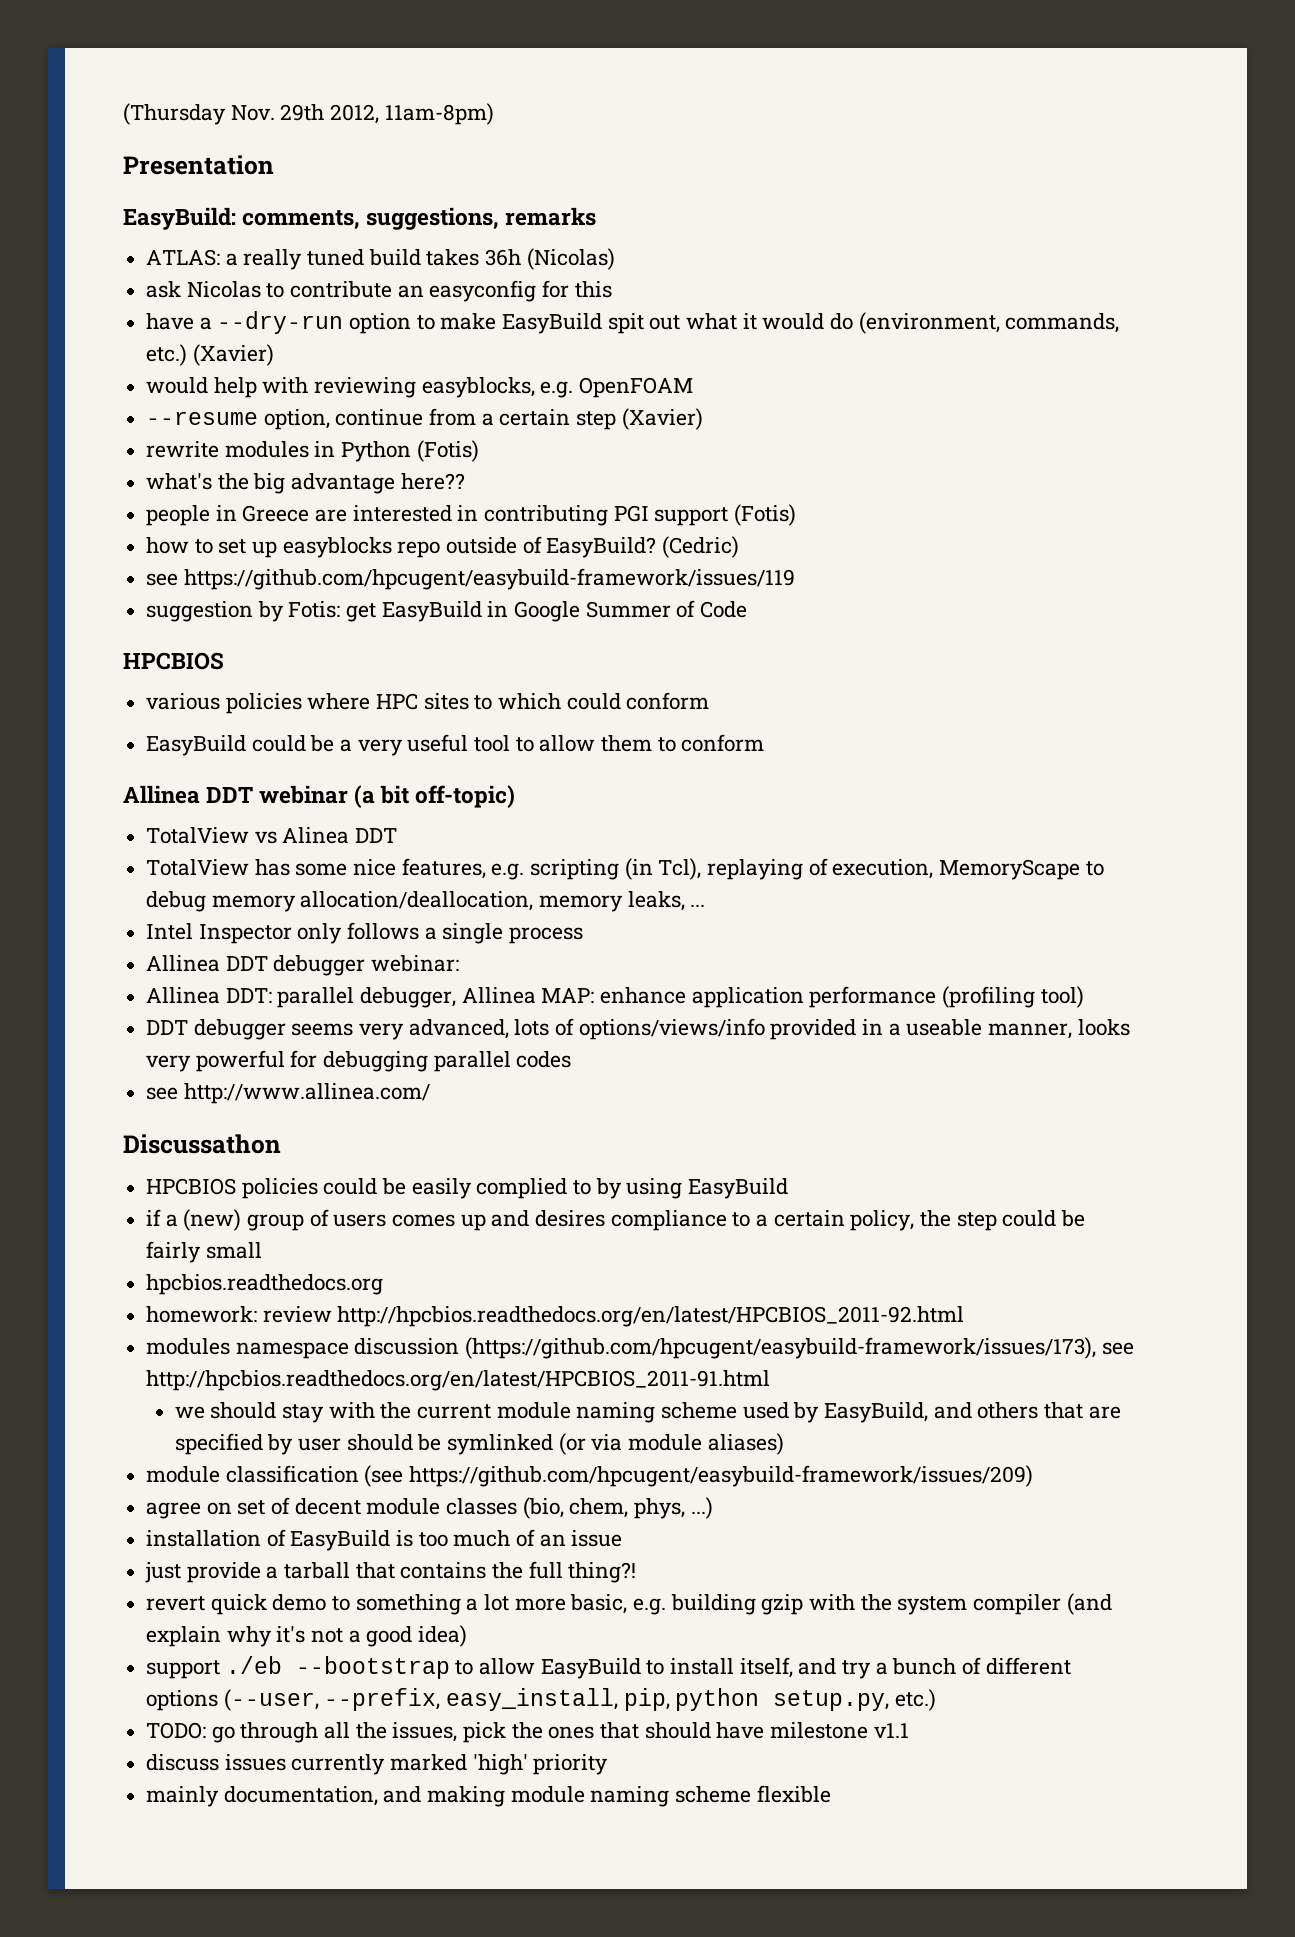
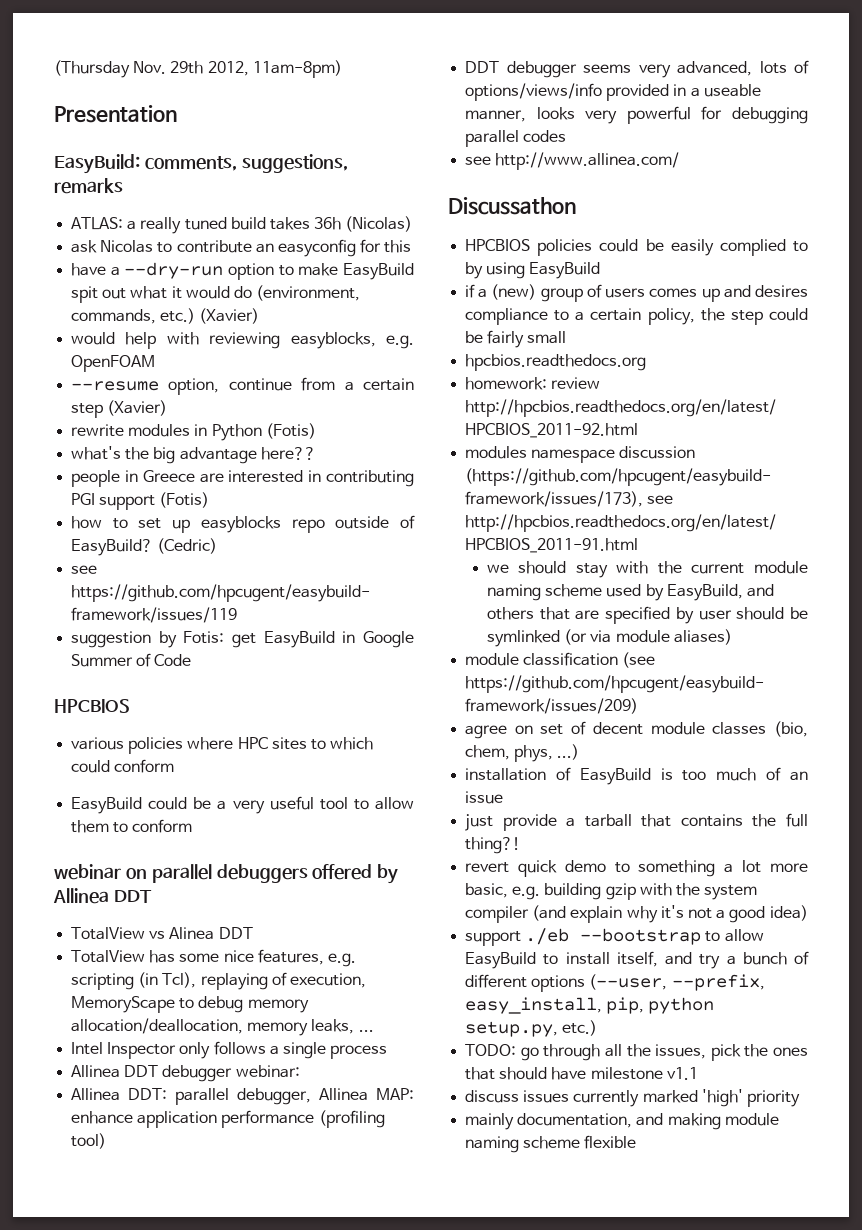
- Allinea DDT webinar (a bit off-topic)
+ webinar on parallel debuggers offered by Allinea DDT

